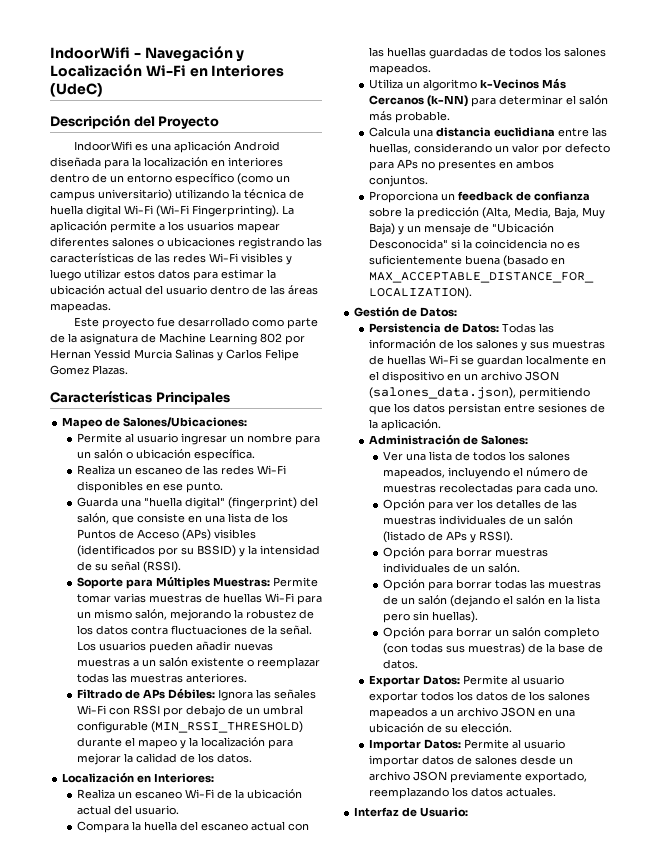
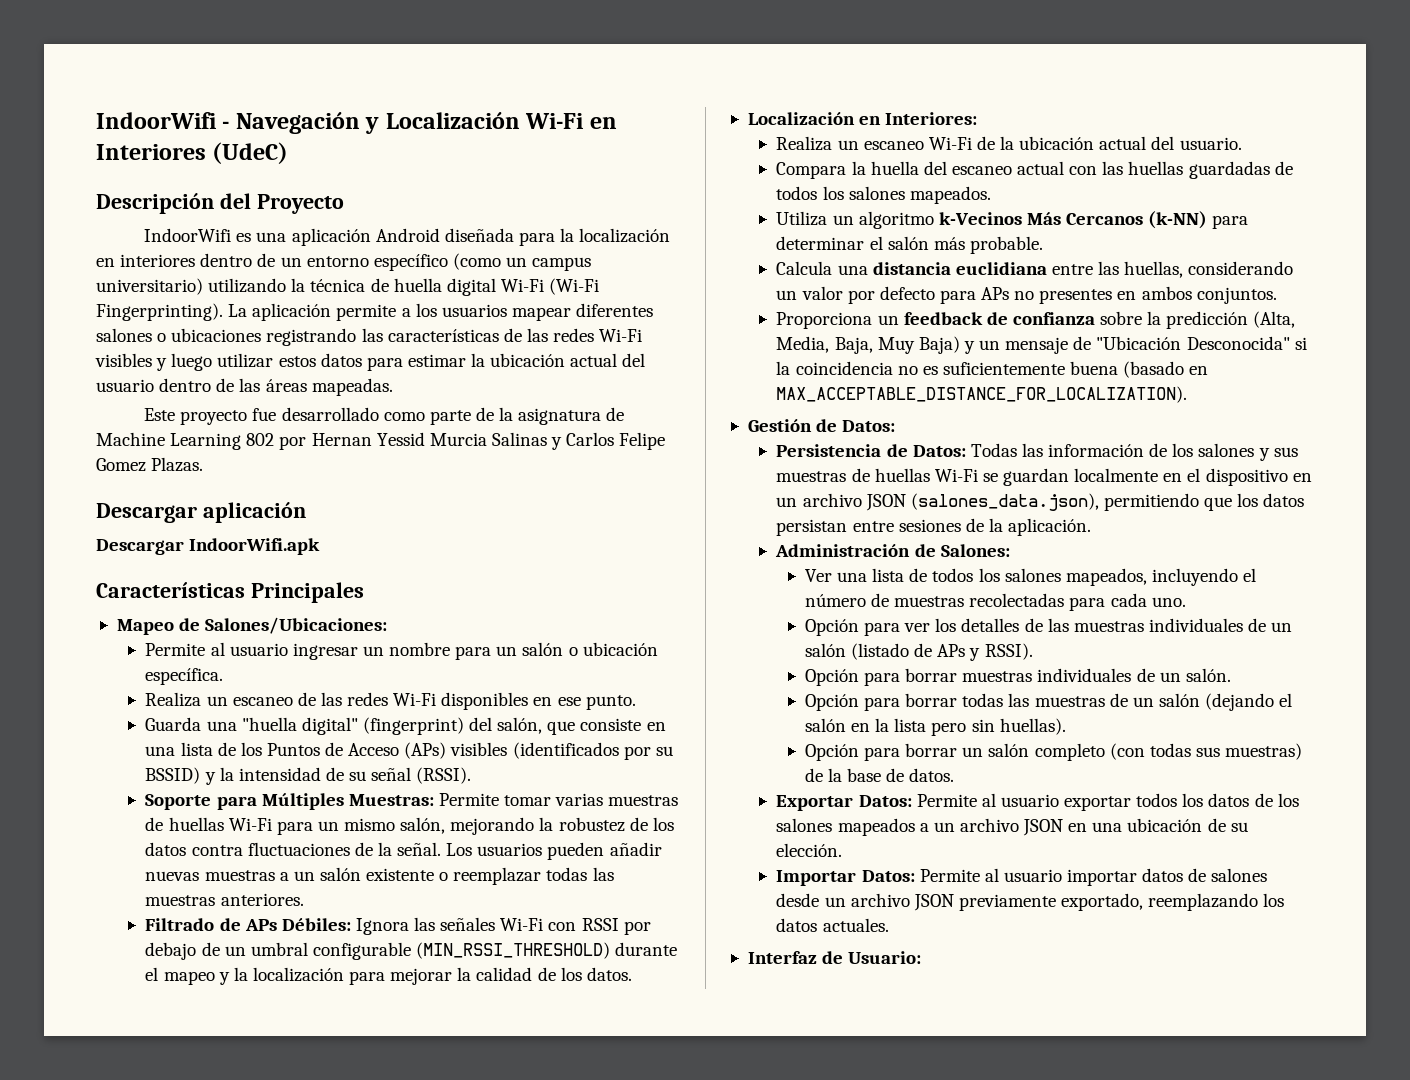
+ Descargar aplicación
+ Descargar IndoorWifi.apk

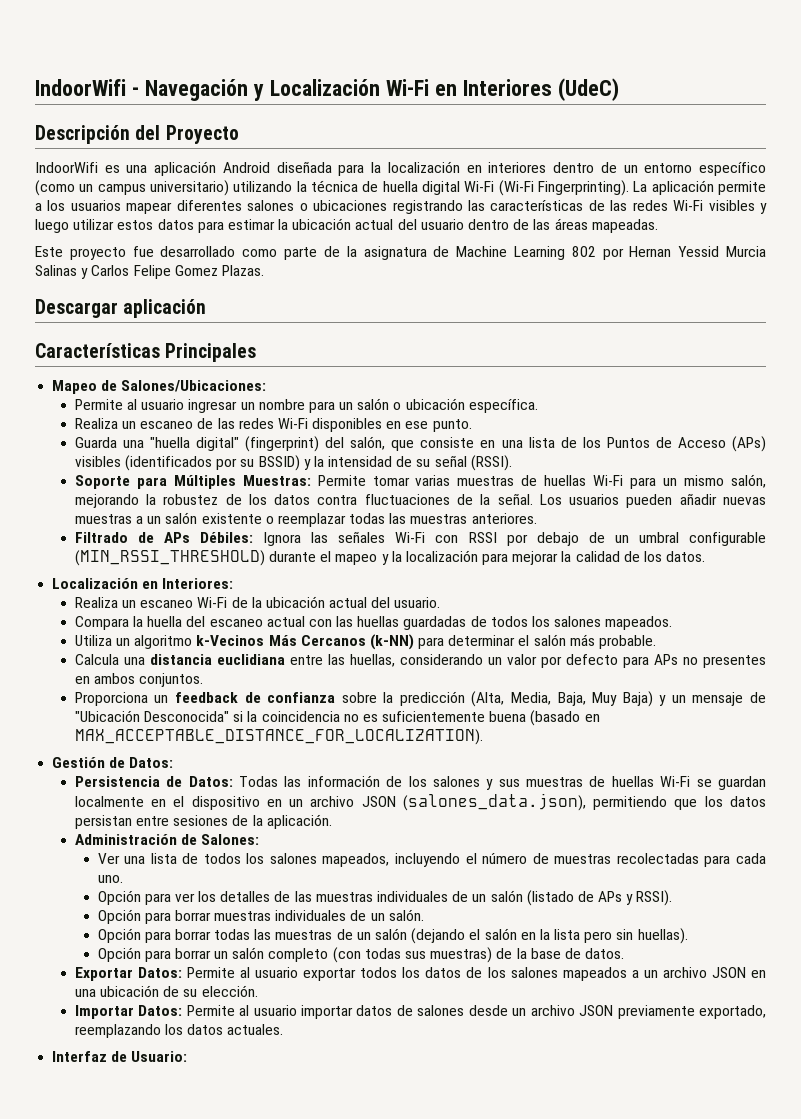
- Descargar IndoorWifi.apk

